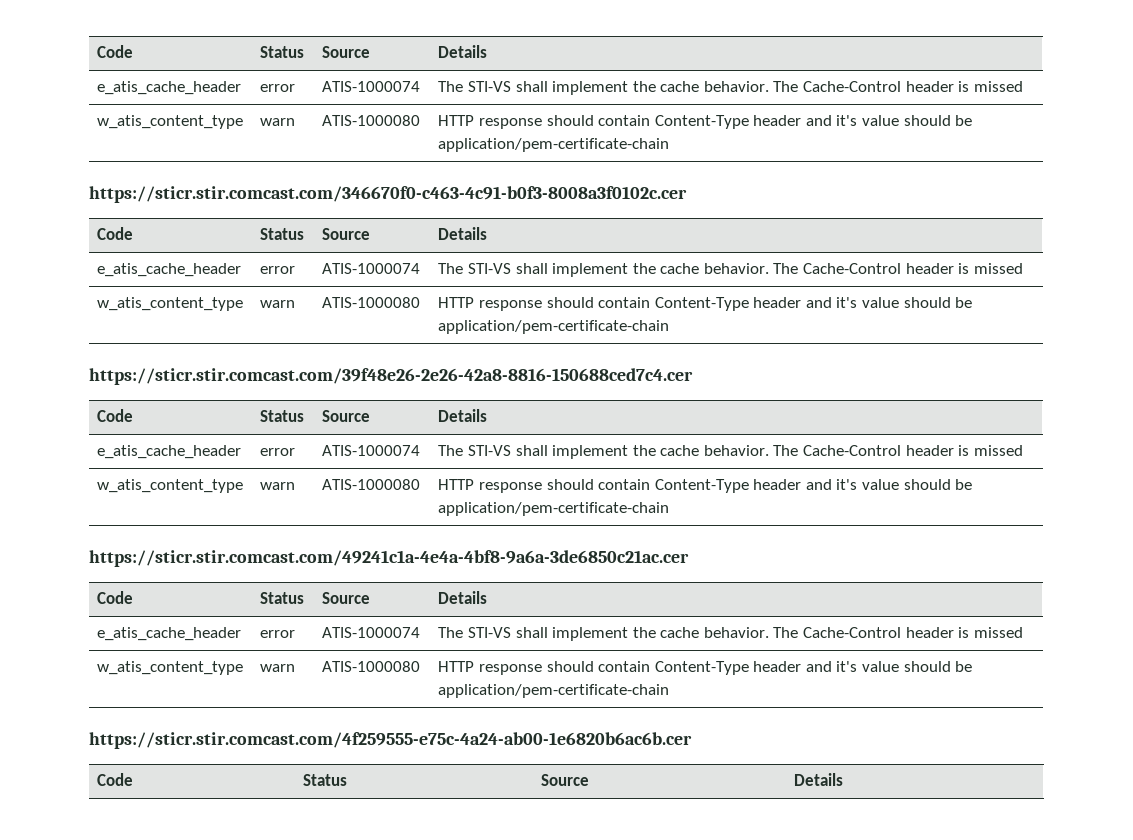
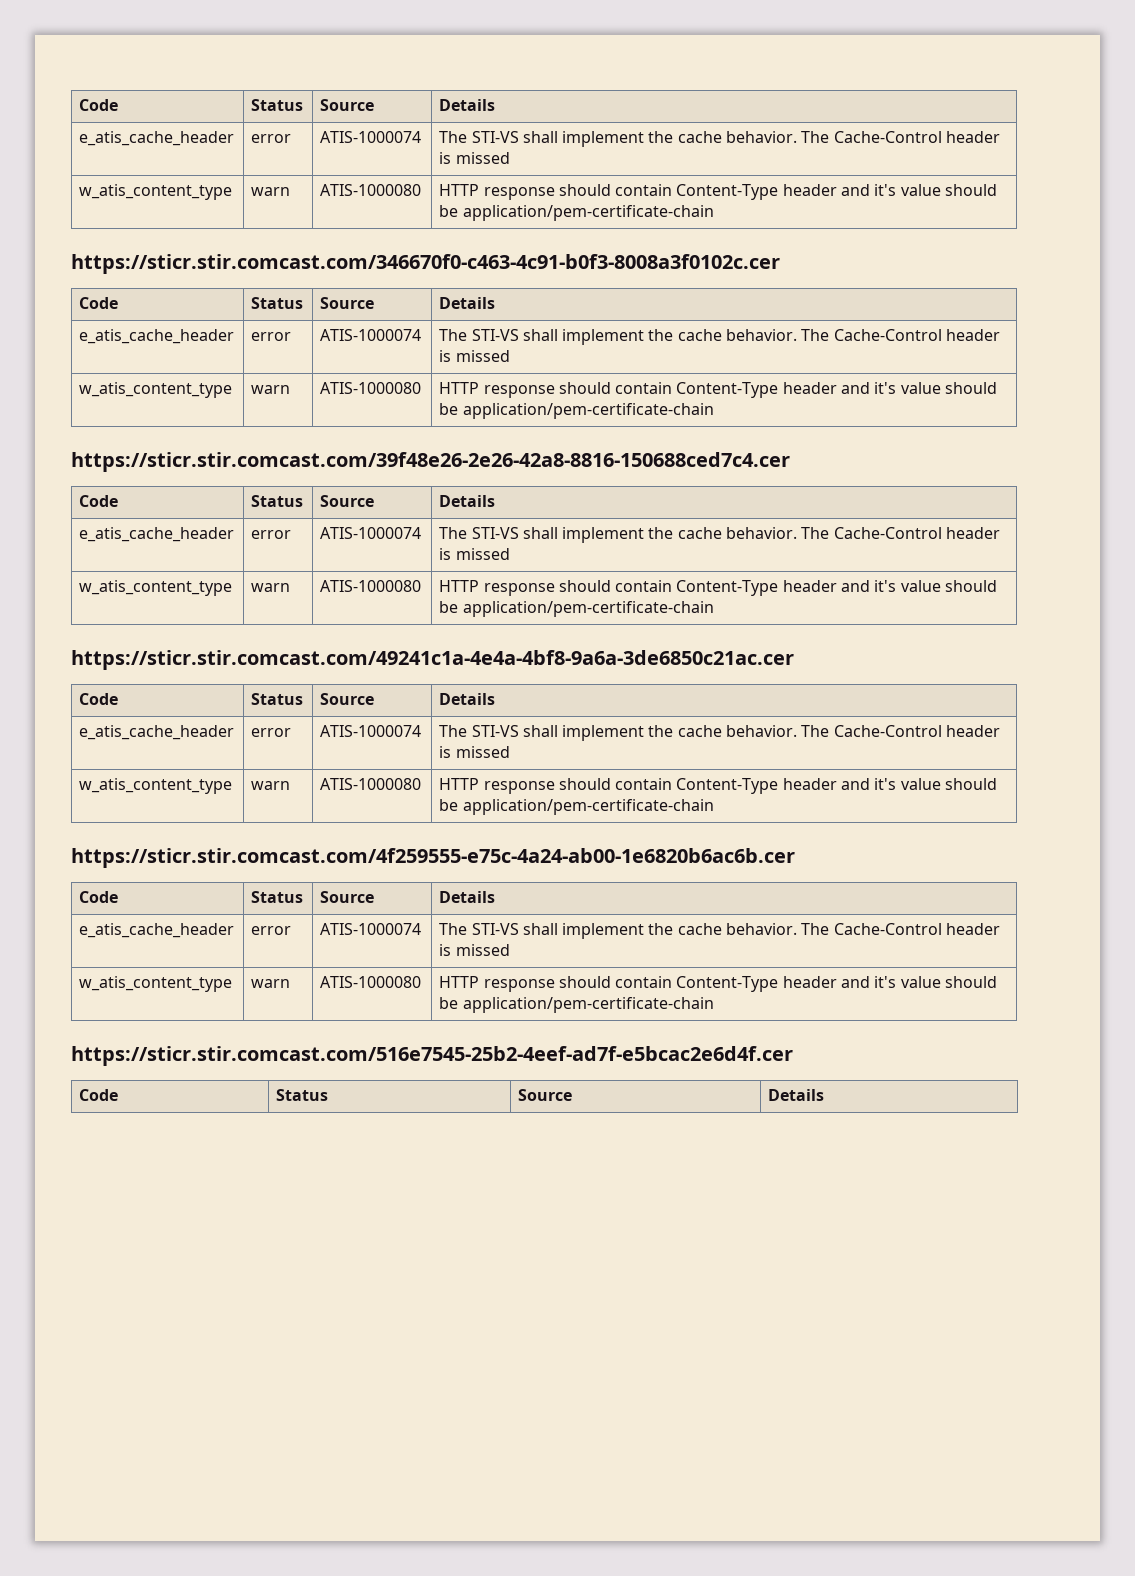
  https://sticr.stir.comcast.com/4f259555-e75c-4a24-ab00-1e6820b6ac6b.cer
+ Code | Status | Source | Details
+ e_atis_cache_header | error | ATIS-1000074 | The STI-VS shall implement the cache behavior. The Cache-Control header is missed
+ w_atis_content_type | warn | ATIS-1000080 | HTTP response should contain Content-Type header and it's value should be application/pem-certificate-chain
+ https://sticr.stir.comcast.com/516e7545-25b2-4eef-ad7f-e5bcac2e6d4f.cer

